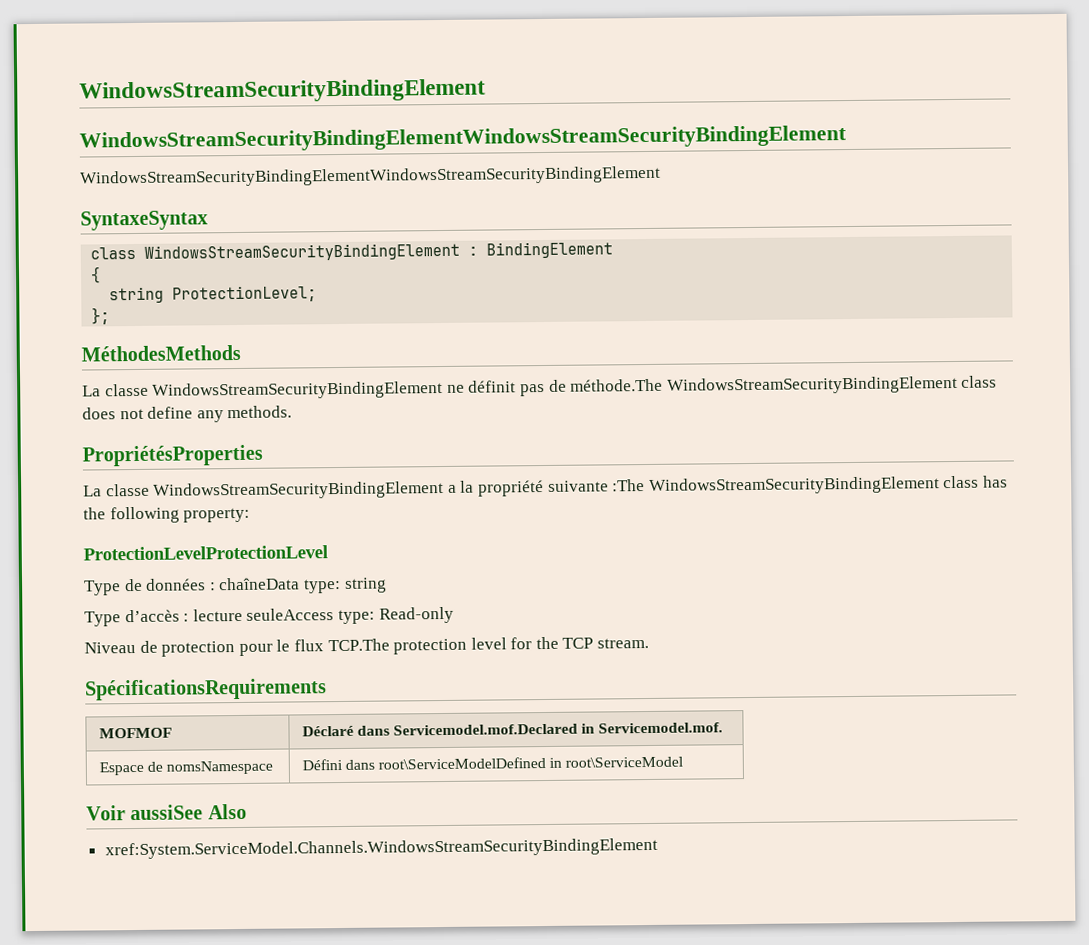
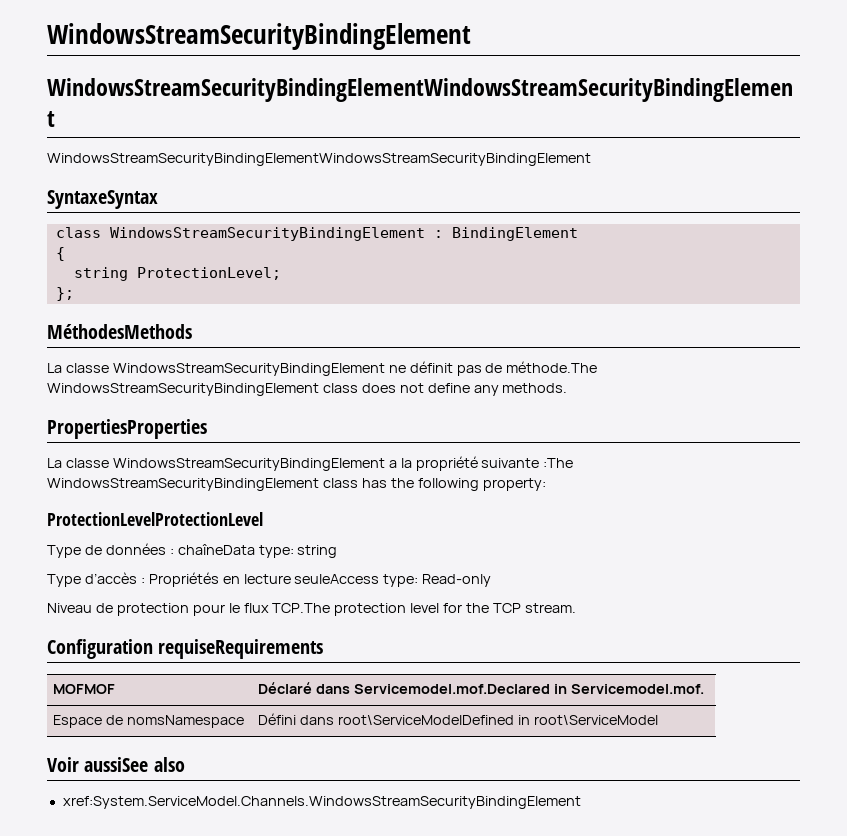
- PropriétésProperties
+ PropertiesProperties
- Type d’accès : lecture seuleAccess type: Read-only
+ Type d’accès : Propriétés en lecture seuleAccess type: Read-only
- SpécificationsRequirements
+ Configuration requiseRequirements
- Voir aussiSee Also
+ Voir aussiSee also

